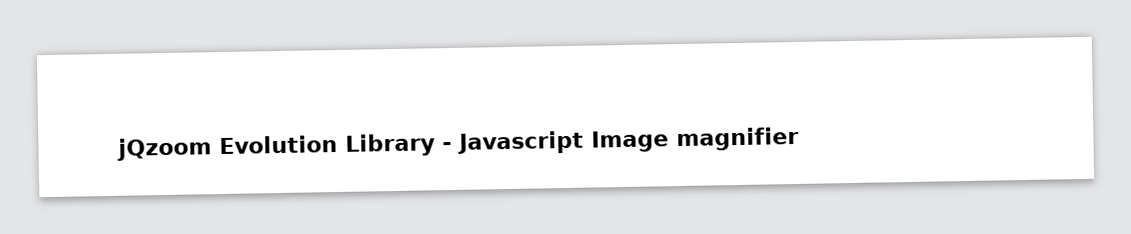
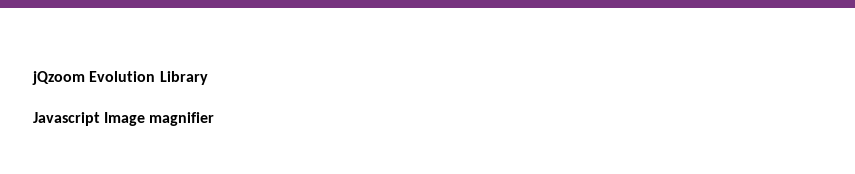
- jQzoom Evolution Library - Javascript Image magnifier
+ jQzoom Evolution Library
+ Javascript Image magnifier

